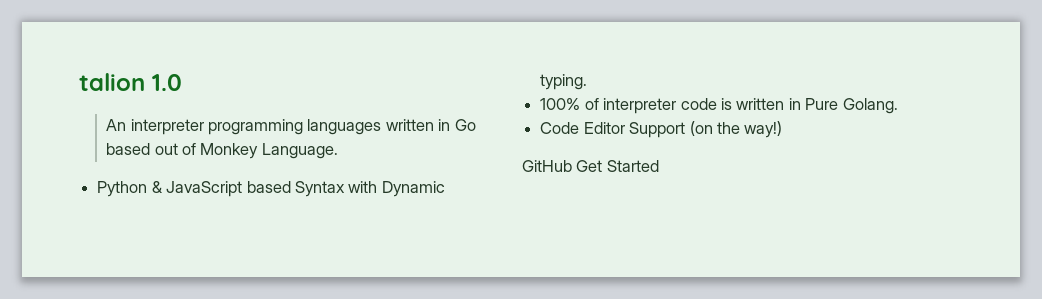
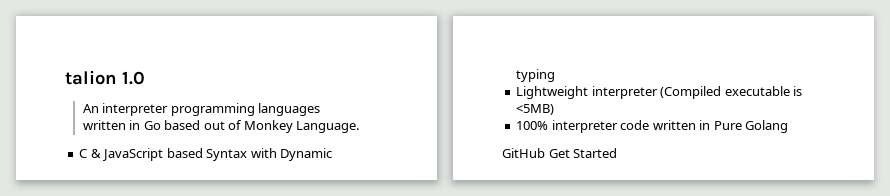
- Python & JavaScript based Syntax with Dynamic typing.
+ C & JavaScript based Syntax with Dynamic typing
+ Lightweight interpreter (Compiled executable is <5MB)
- 100% of interpreter code is written in Pure Golang.
- Code Editor Support (on the way!)
+ 100% interpreter code written in Pure Golang

